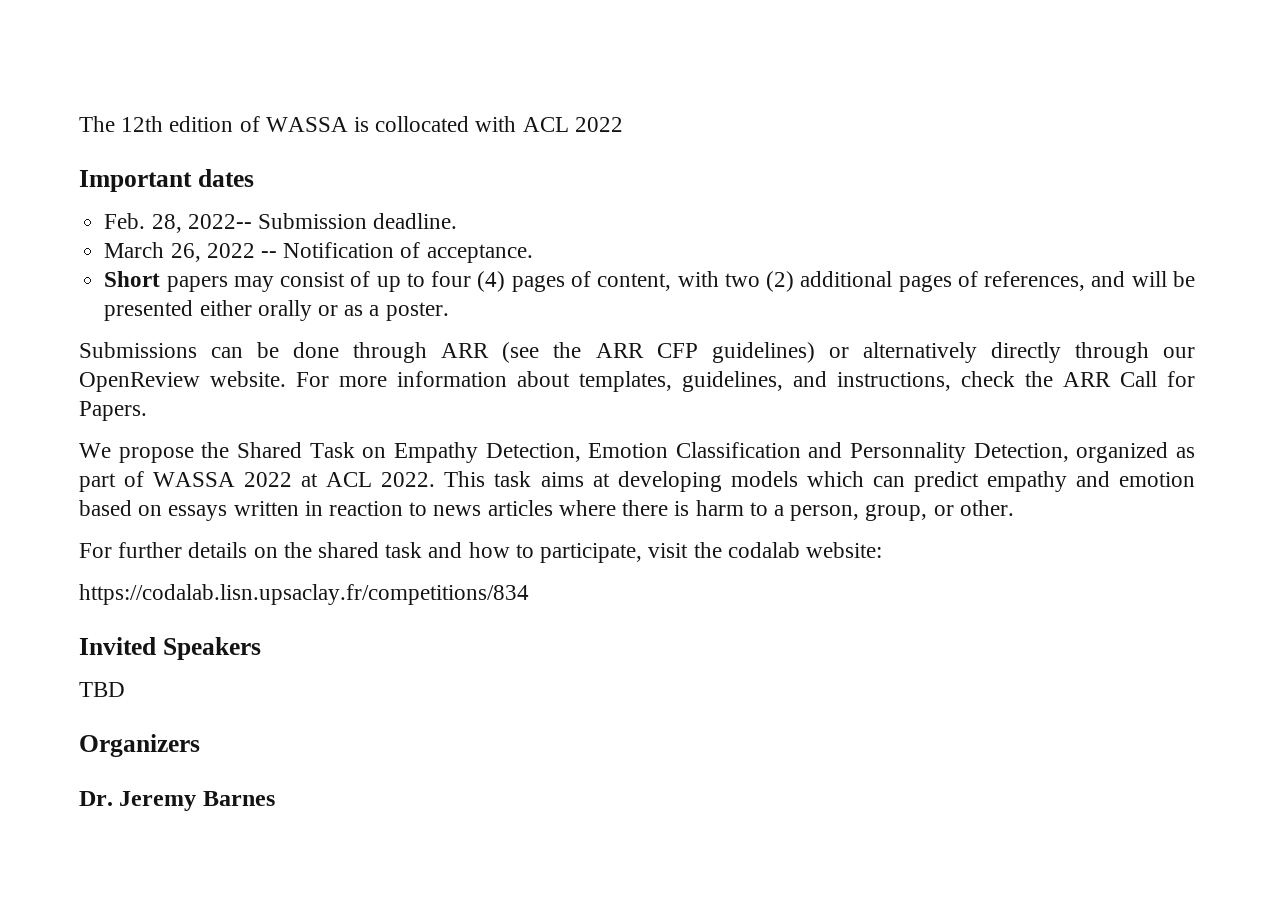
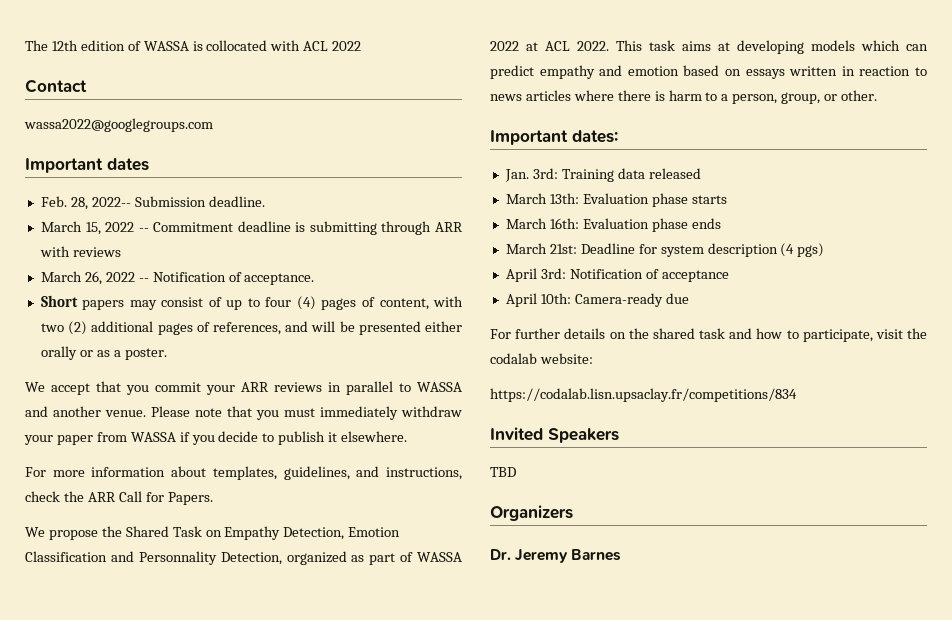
+ Contact
+ wassa2022@googlegroups.com
+ March 15, 2022 -- Commitment deadline is submitting through ARR with reviews
- Submissions can be done through ARR (see the ARR CFP guidelines) or alternatively directly through our OpenReview website. For more information about templates, guidelines, and instructions, check the ARR Call for Papers.
+ We accept that you commit your ARR reviews in parallel to WASSA and another venue. Please note that you must immediately withdraw your paper from WASSA if you decide to publish it elsewhere.
+ For more information about templates, guidelines, and instructions, check the ARR Call for Papers.
+ Important dates:
+ Jan. 3rd: Training data released
+ March 13th: Evaluation phase starts
+ March 16th: Evaluation phase ends
+ March 21st: Deadline for system description (4 pgs)
+ April 3rd: Notification of acceptance
+ April 10th: Camera-ready due

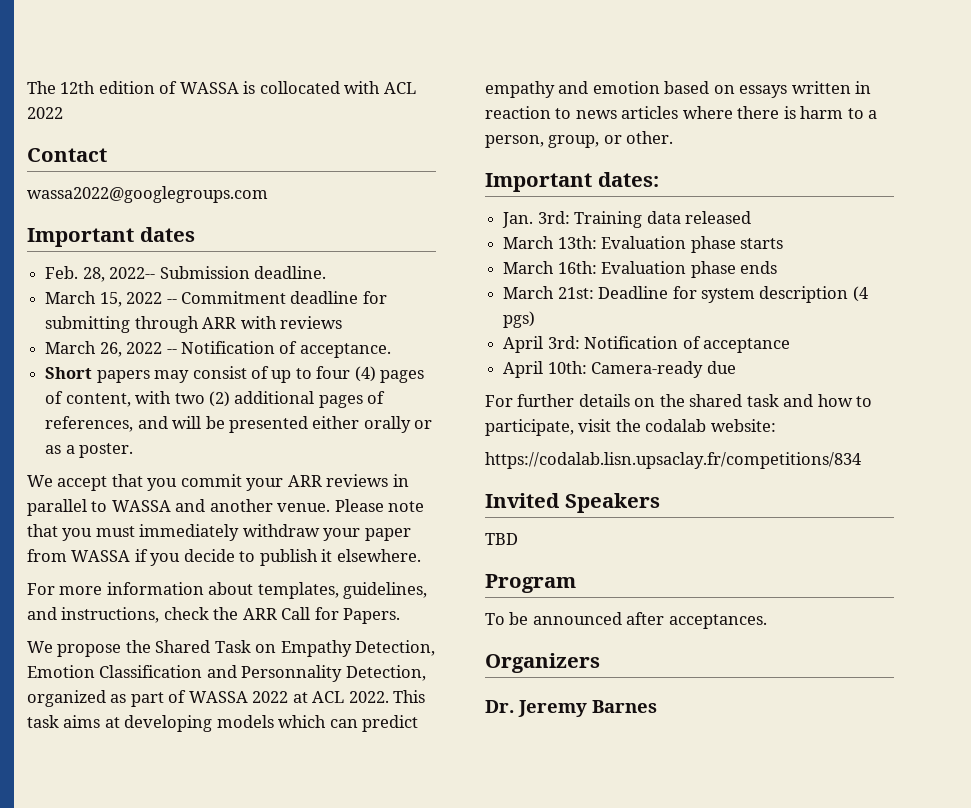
- March 15, 2022 -- Commitment deadline is submitting through ARR with reviews
+ March 15, 2022 -- Commitment deadline for submitting through ARR with reviews
+ Program
+ To be announced after acceptances.

